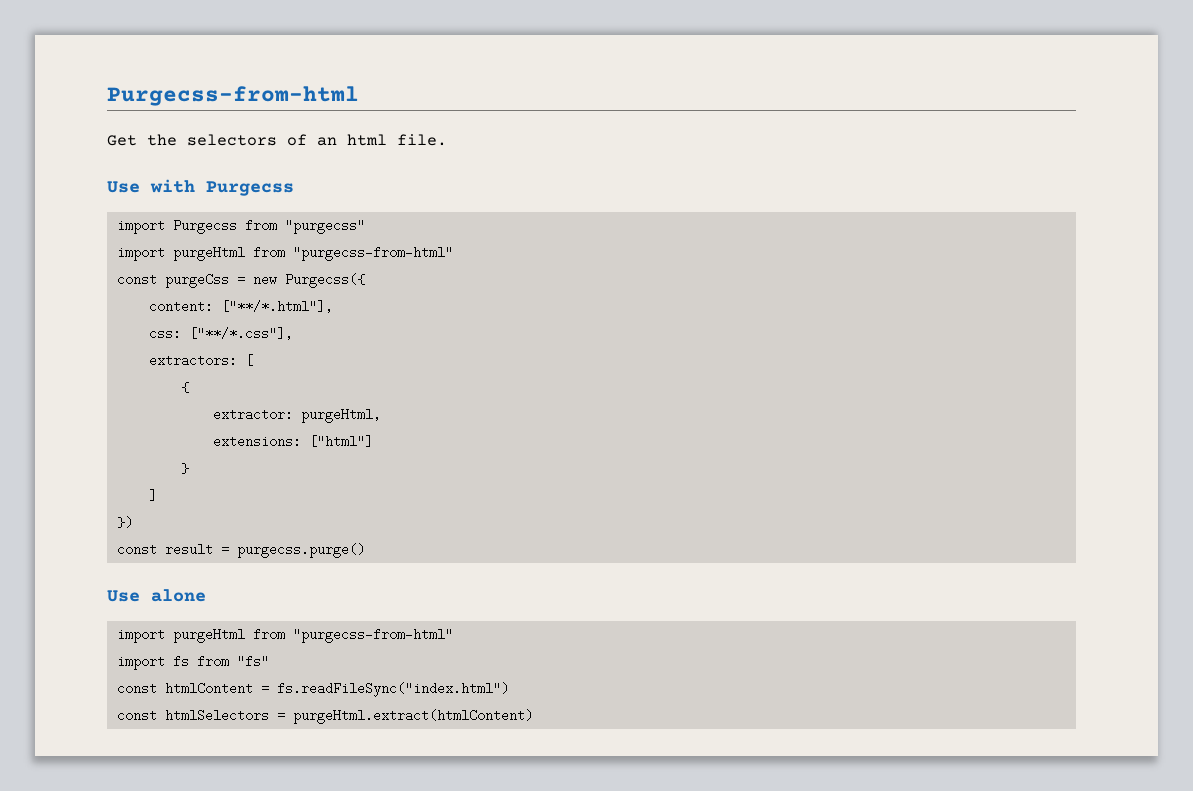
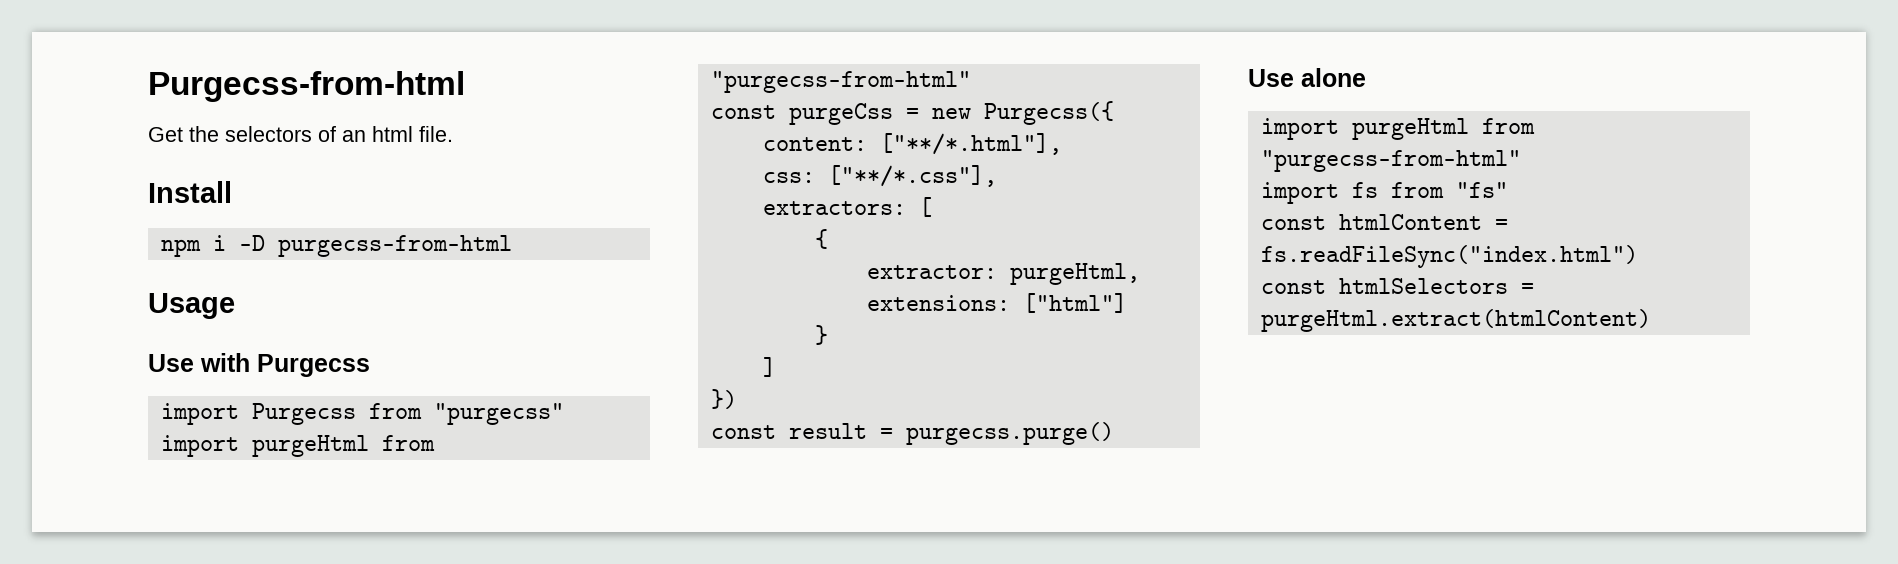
+ Install
+ npm i -D purgecss-from-html
+ Usage

